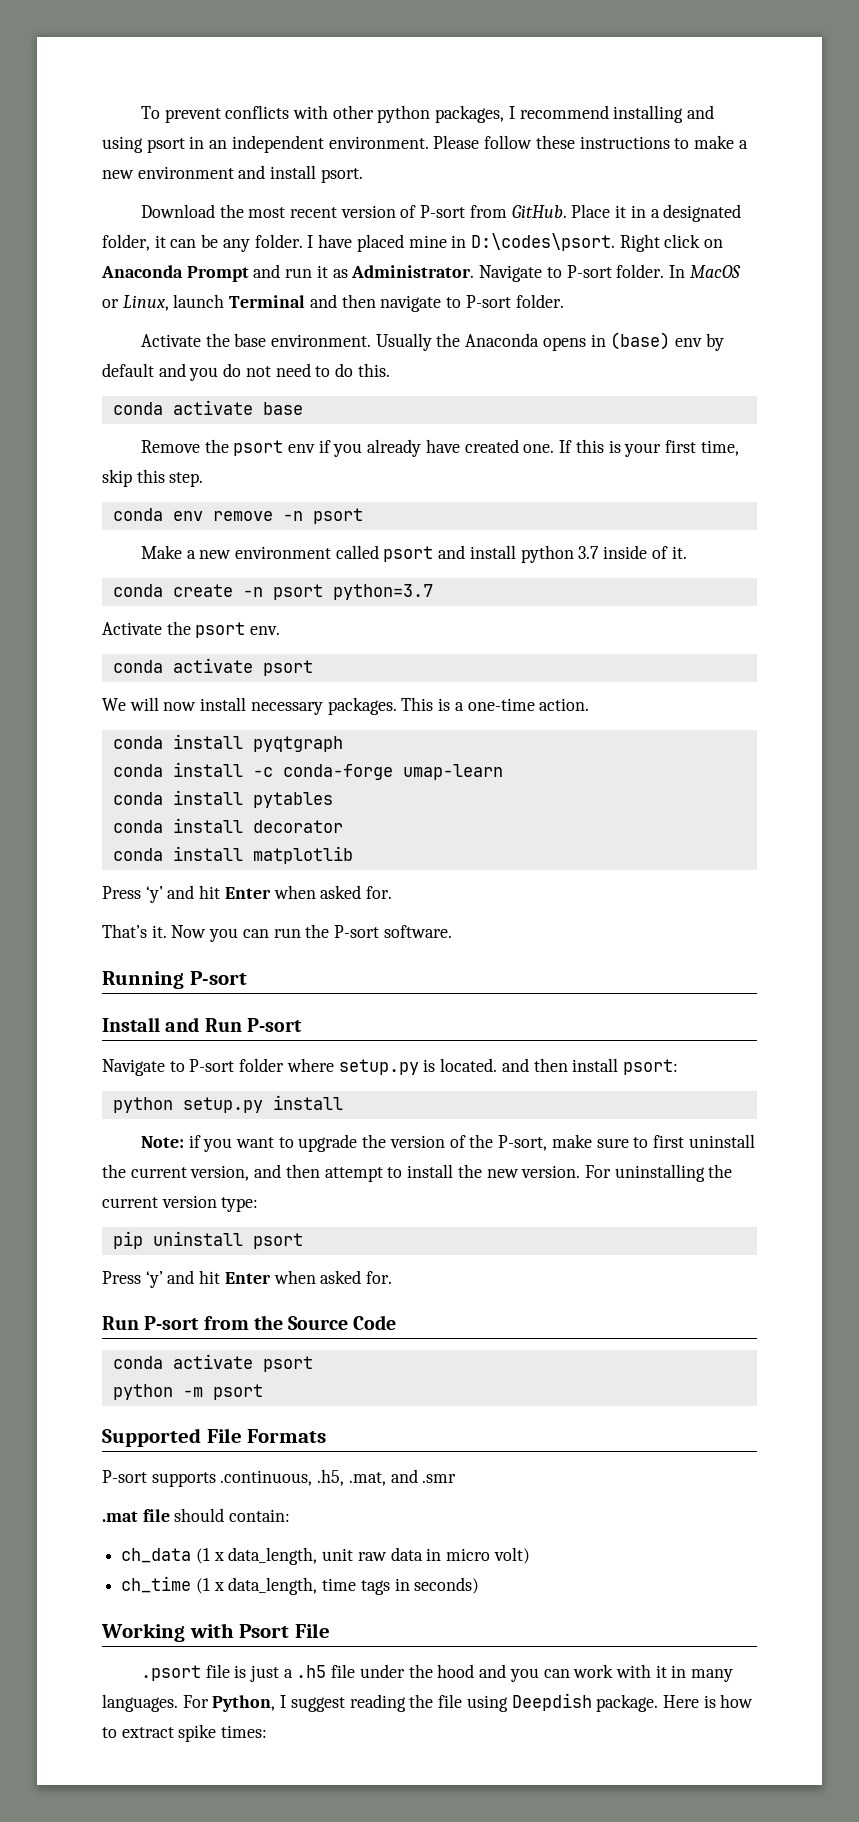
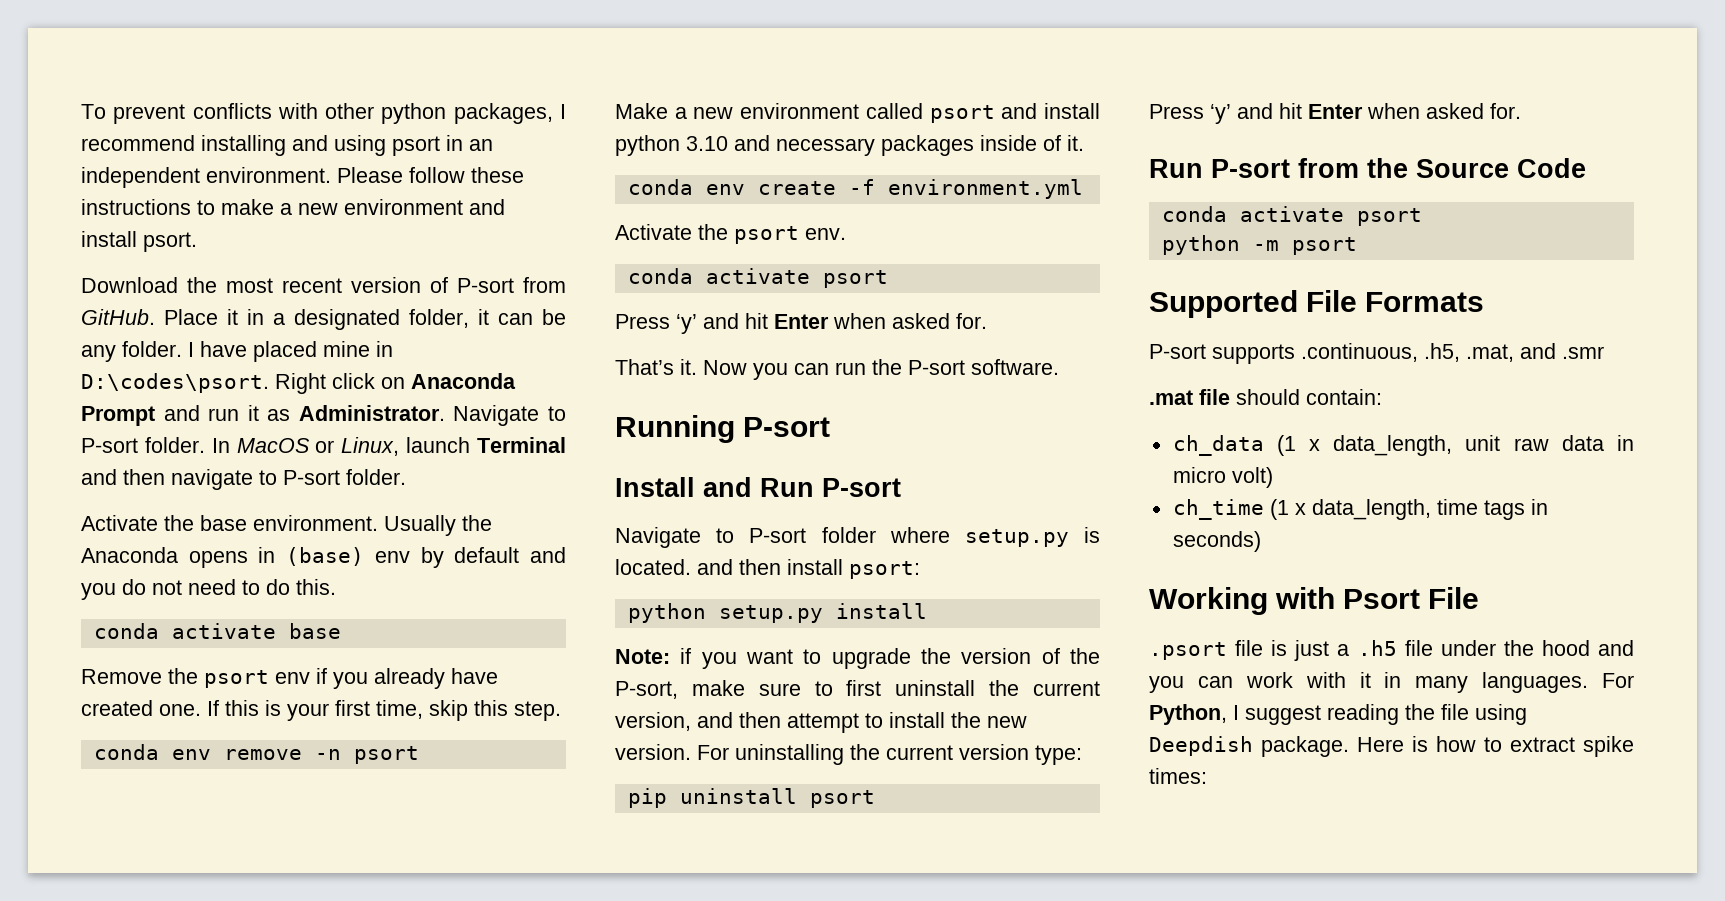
- Make a new environment called psort and install python 3.7 inside of it.
+ Make a new environment called psort and install python 3.10 and necessary packages inside of it.
- conda create -n psort python=3.7
+ conda env create -f environment.yml
- We will now install necessary packages. This is a one-time action.
- conda install pyqtgraph
- conda install -c conda-forge umap-learn
- conda install pytables
- conda install decorator
- conda install matplotlib

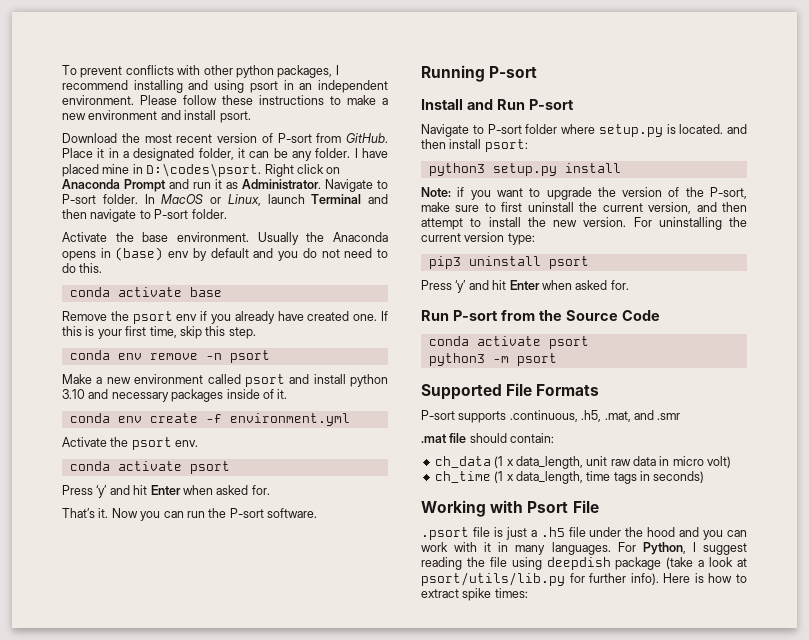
- python setup.py install
+ python3 setup.py install
- pip uninstall psort
+ pip3 uninstall psort
- python -m psort
+ python3 -m psort
- For Python, I suggest reading the file using Deepdish package.
+ For Python, I suggest reading the file using deepdish package (take a look at psort/utils/lib.py for further info).

